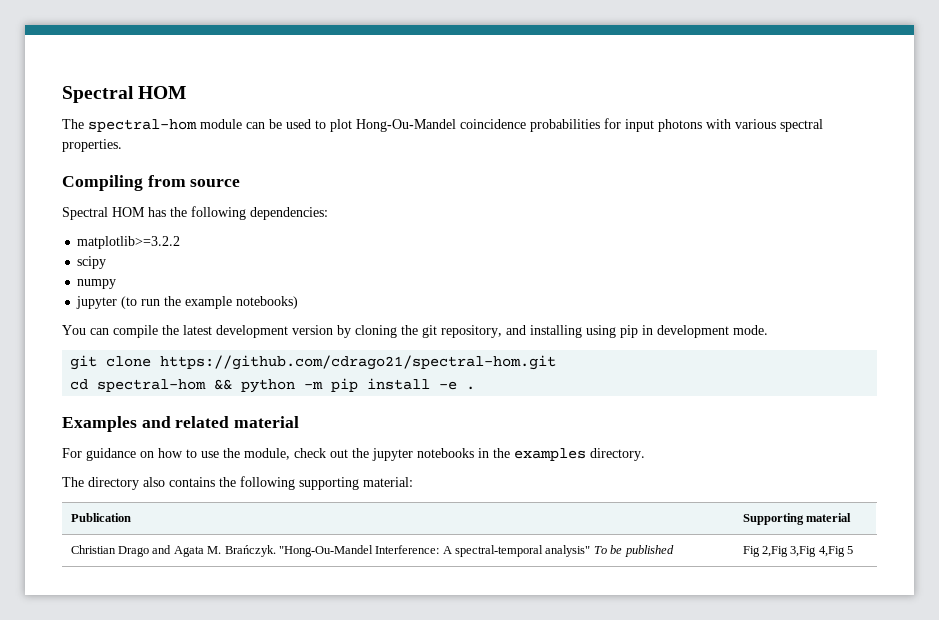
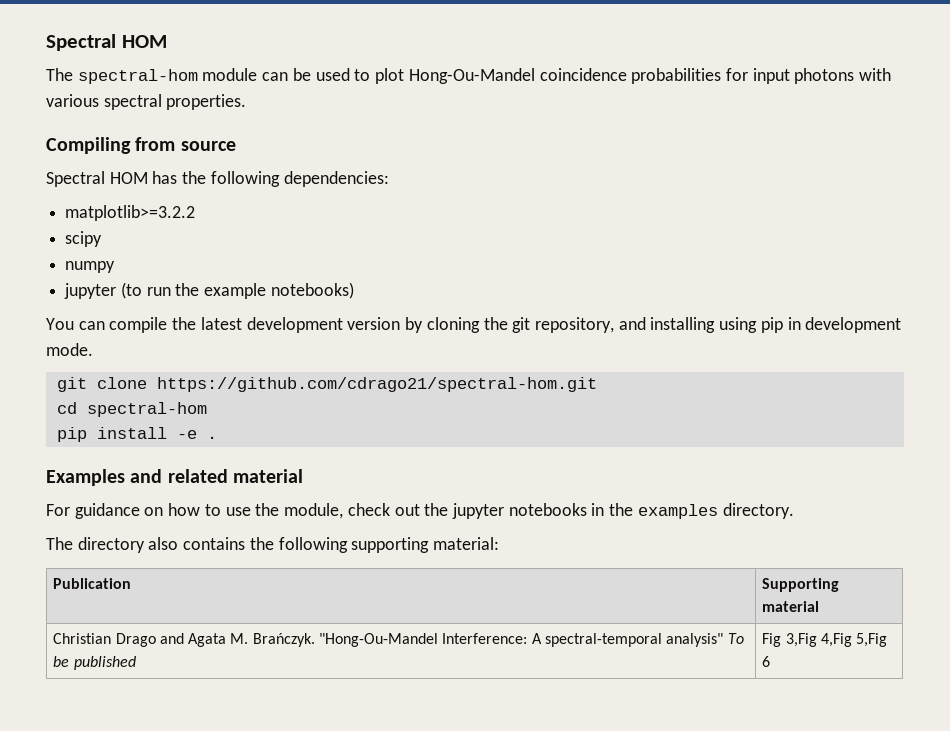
- cd spectral-hom && python -m pip install -e .
+ cd spectral-hom
+ pip install -e .
- Christian Drago and Agata M. Brańczyk. "Hong-Ou-Mandel Interference: A spectral-temporal analysis" To be published | Fig 2,Fig 3,Fig 4,Fig 5
+ Christian Drago and Agata M. Brańczyk. "Hong-Ou-Mandel Interference: A spectral-temporal analysis" To be published | Fig 3,Fig 4,Fig 5,Fig 6

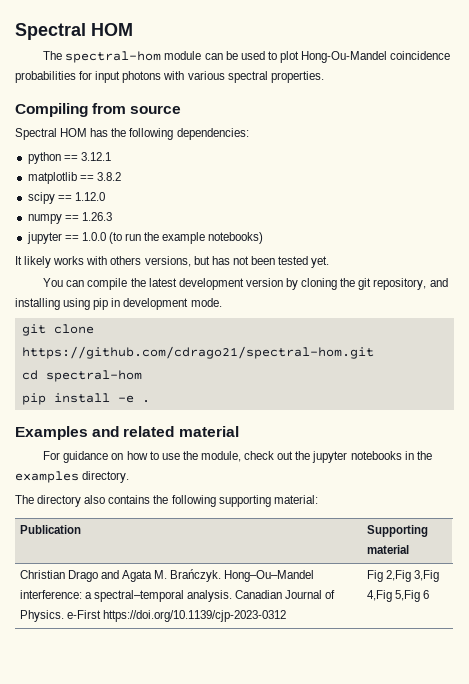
- matplotlib>=3.2.2
+ python == 3.12.1
+ matplotlib == 3.8.2
- scipy
+ scipy == 1.12.0
- numpy
- jupyter (to run the example notebooks)
+ numpy == 1.26.3
+ jupyter == 1.0.0 (to run the example notebooks)
+ It likely works with others versions, but has not been tested yet.
- Christian Drago and Agata M. Brańczyk. "Hong-Ou-Mandel Interference: A spectral-temporal analysis" To be published | Fig 3,Fig 4,Fig 5,Fig 6
+ Christian Drago and Agata M. Brańczyk. Hong–Ou–Mandel interference: a spectral–temporal analysis. Canadian Journal of Physics. e-First https://doi.org/10.1139/cjp-2023-0312 | Fig 2,Fig 3,Fig 4,Fig 5,Fig 6

